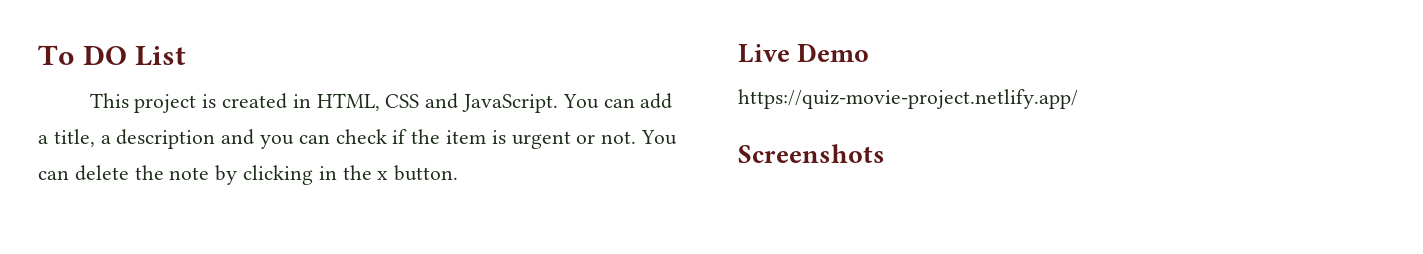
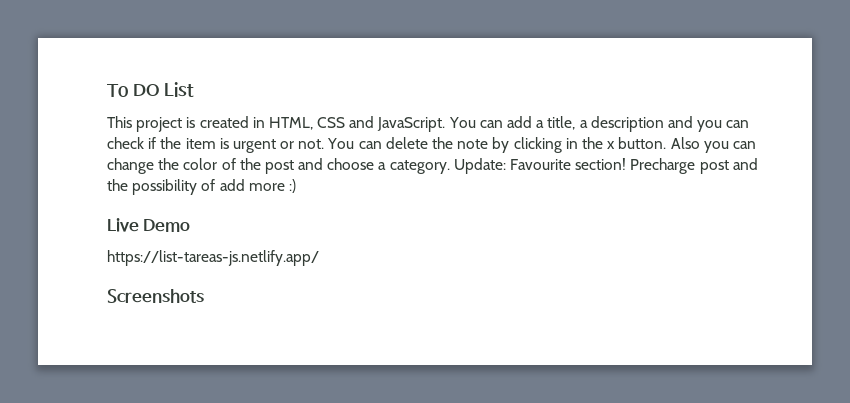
+ Also you can change the color of the post and choose a category. Update: Favourite section! Precharge post and the possibility of add more :)
- https://quiz-movie-project.netlify.app/
+ https://list-tareas-js.netlify.app/

